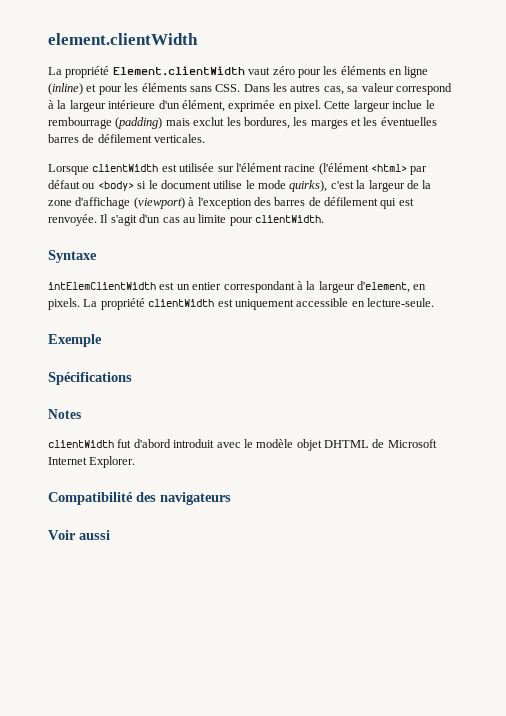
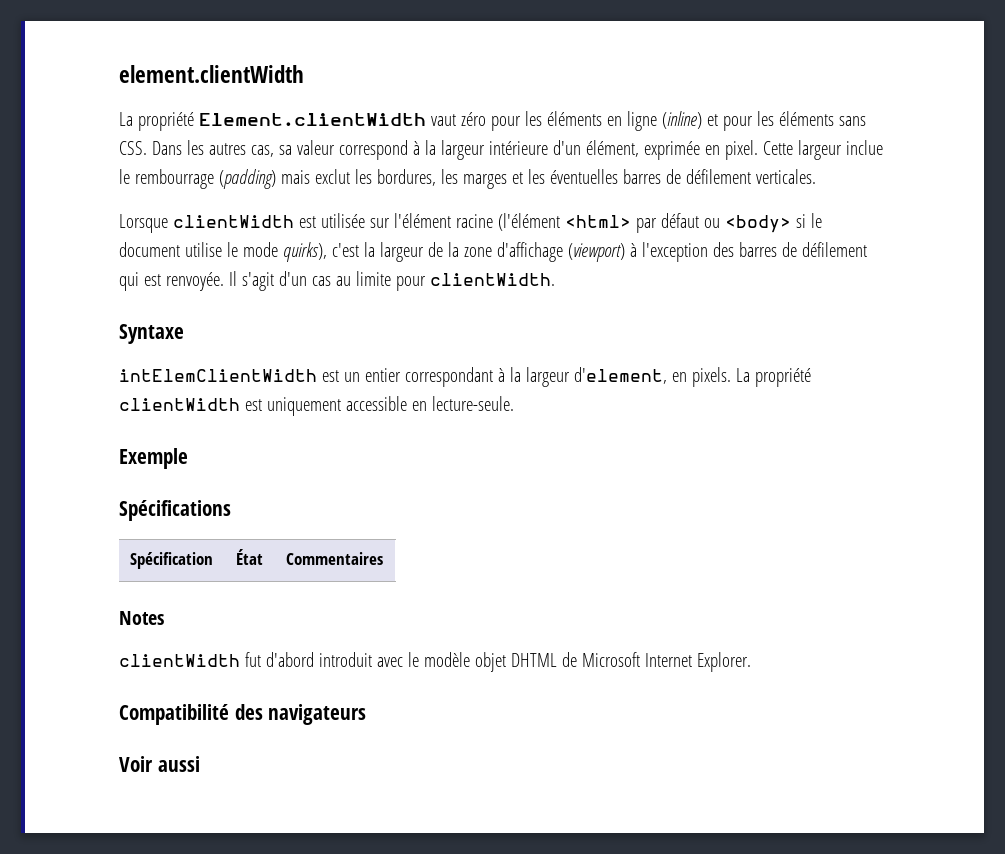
+ Spécification | État | Commentaires

